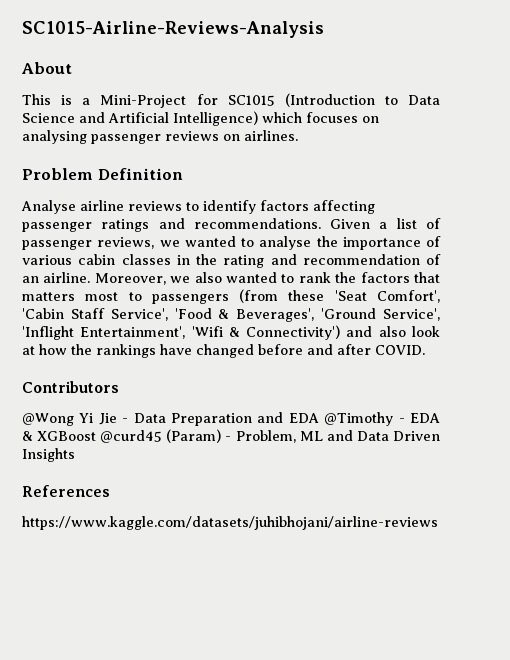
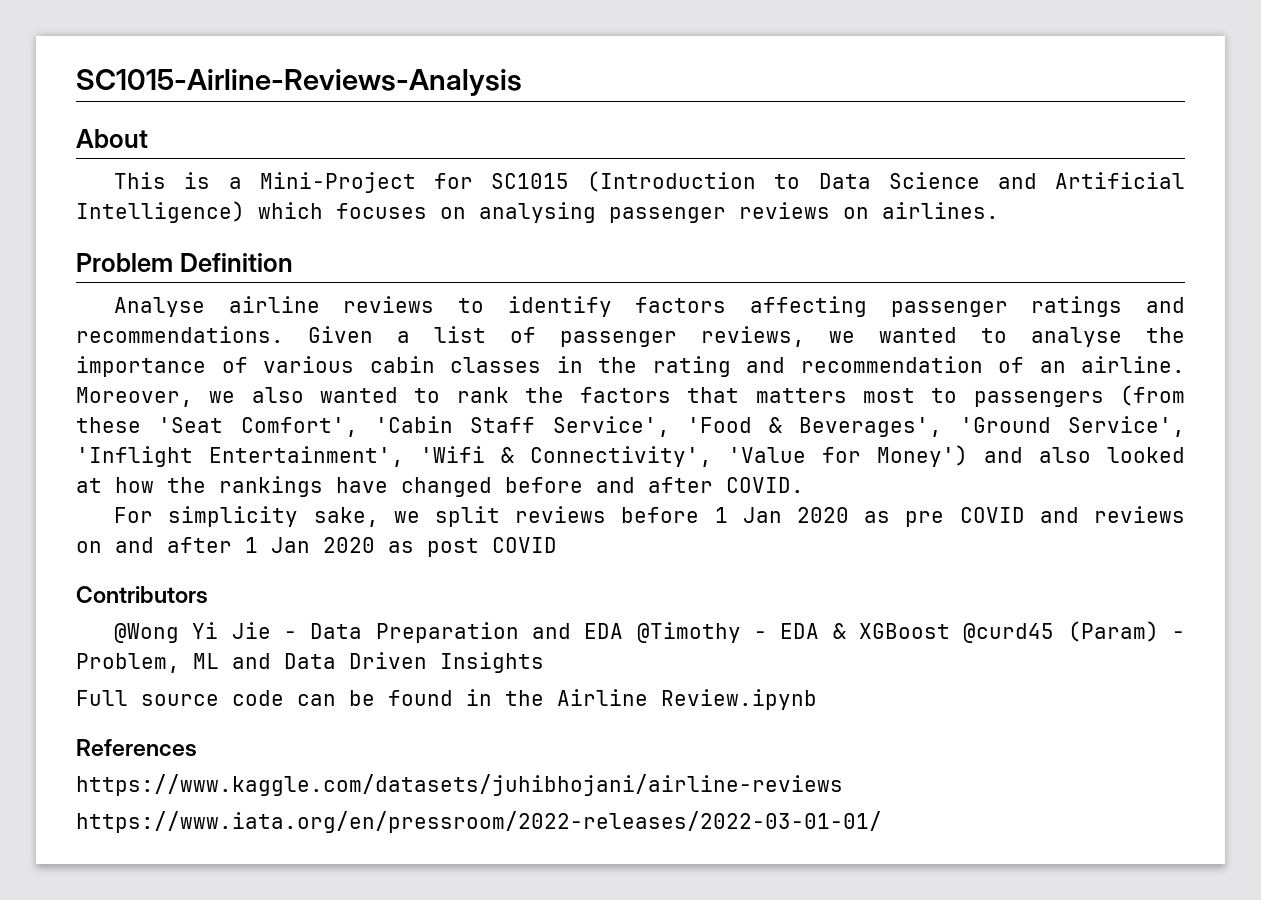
- Moreover, we also wanted to rank the factors that matters most to passengers (from these 'Seat Comfort', 'Cabin Staff Service', 'Food & Beverages', 'Ground Service', 'Inflight Entertainment', 'Wifi & Connectivity') and also look at how the rankings have changed before and after COVID.
+ Moreover, we also wanted to rank the factors that matters most to passengers (from these 'Seat Comfort', 'Cabin Staff Service', 'Food & Beverages', 'Ground Service', 'Inflight Entertainment', 'Wifi & Connectivity', 'Value for Money') and also looked at how the rankings have changed before and after COVID.
+ For simplicity sake, we split reviews before 1 Jan 2020 as pre COVID and reviews on and after 1 Jan 2020 as post COVID
+ Full source code can be found in the Airline Review.ipynb
+ https://www.iata.org/en/pressroom/2022-releases/2022-03-01-01/

